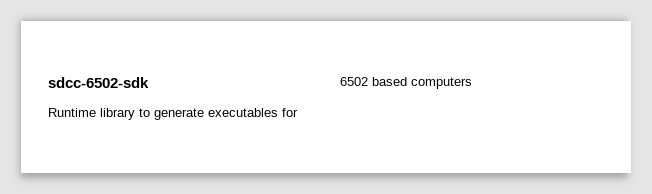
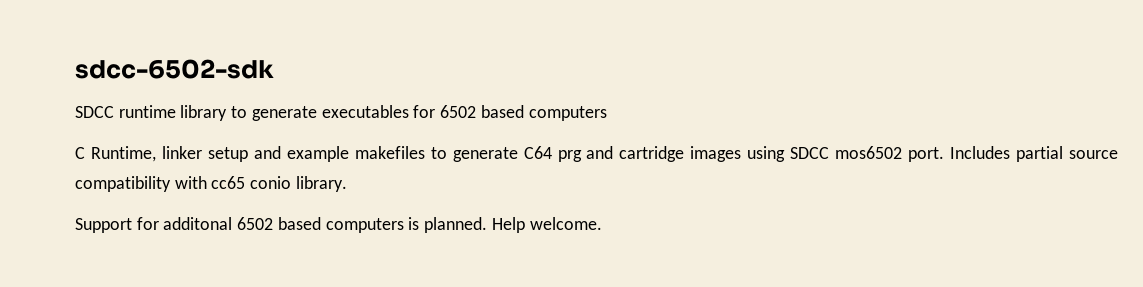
- Runtime library to generate executables for 6502 based computers
+ SDCC runtime library to generate executables for 6502 based computers
+ C Runtime, linker setup and example makefiles to generate C64 prg and cartridge images using SDCC mos6502 port. Includes partial source compatibility with cc65 conio library.
+ Support for additonal 6502 based computers is planned. Help welcome.

